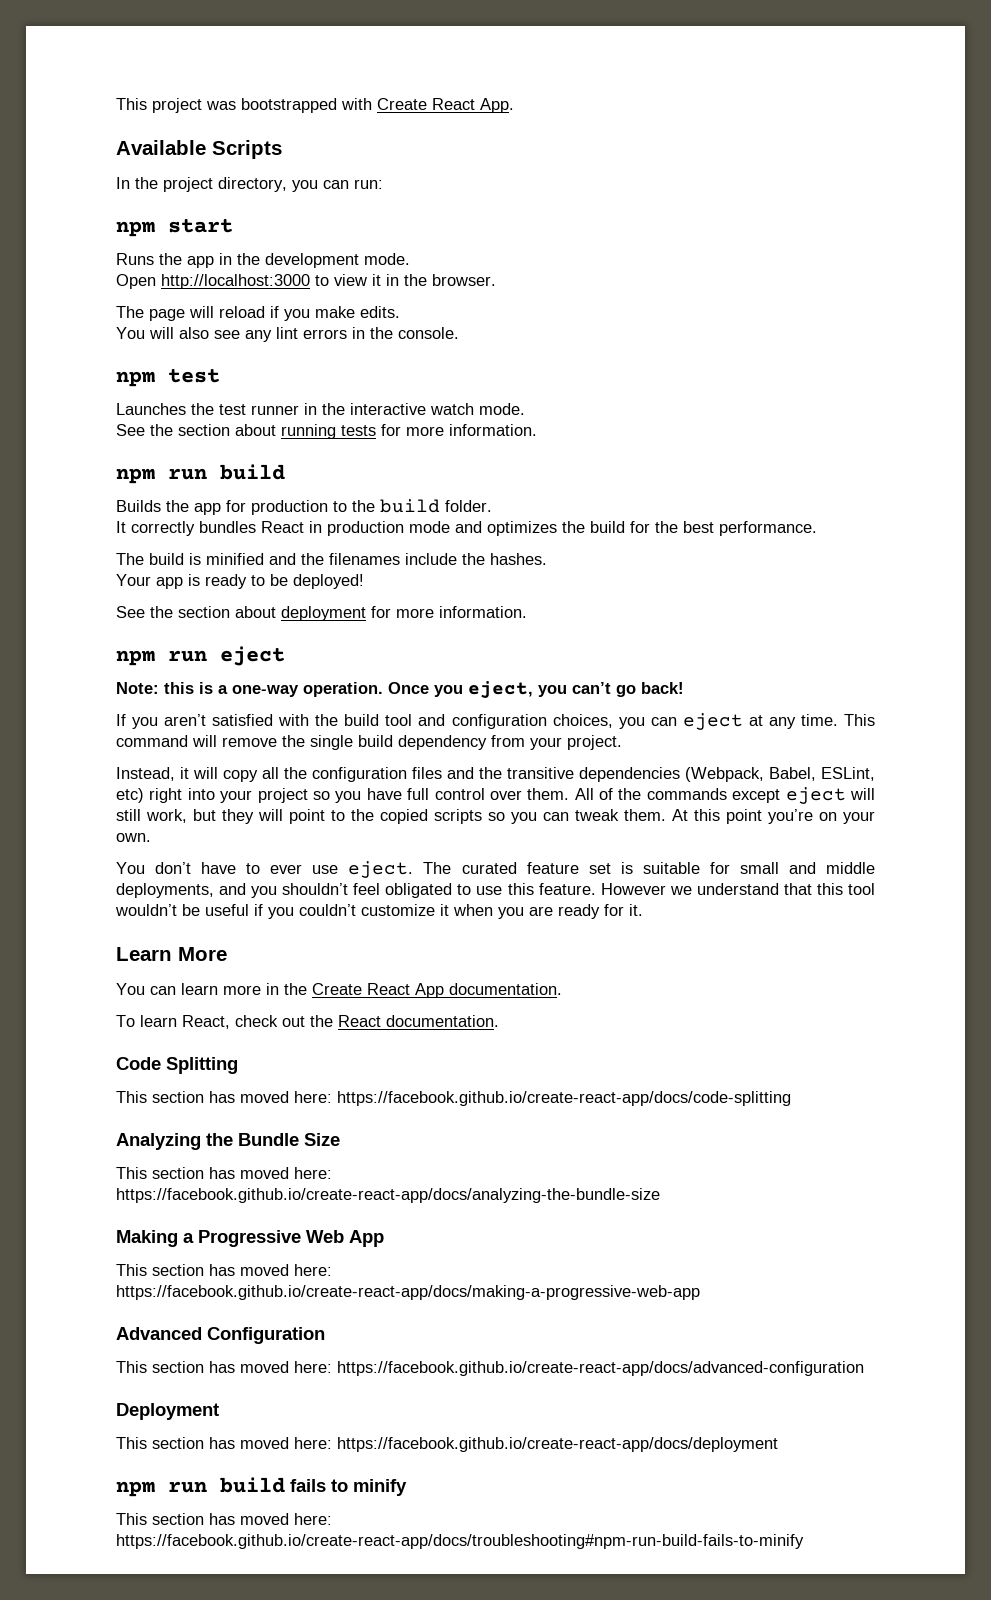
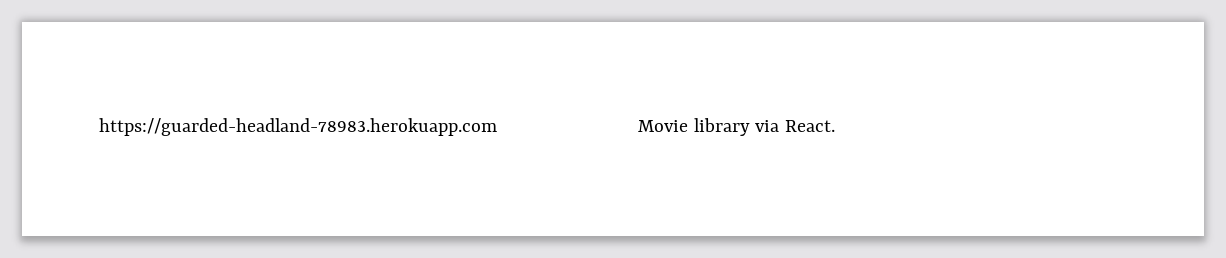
- This project was bootstrapped with Create React App.
- Available Scripts
- In the project directory, you can run:
- npm start
- Runs the app in the development mode.
- Open http://localhost:3000 to view it in the browser.
- The page will reload if you make edits.
- You will also see any lint errors in the console.
- npm test
- Launches the test runner in the interactive watch mode.
- See the section about running tests for more information.
- npm run build
- Builds the app for production to the build folder.
- It correctly bundles React in production mode and optimizes the build for the best performance.
- The build is minified and the filenames include the hashes.
- Your app is ready to be deployed!
- See the section about deployment for more information.
- npm run eject
- Note: this is a one-way operation. Once you eject, you can’t go back!
- If you aren’t satisfied with the build tool and configuration choices, you can eject at any time. This command will remove the single build dependency from your project.
- Instead, it will copy all the configuration files and the transitive dependencies (Webpack, Babel, ESLint, etc) right into your project so you have full control over them. All of the commands except eject will still work, but they will point to the copied scripts so you can tweak them. At this point you’re on your own.
- You don’t have to ever use eject. The curated feature set is suitable for small and middle deployments, and you shouldn’t feel obligated to use this feature. However we understand that this tool wouldn’t be useful if you couldn’t customize it when you are ready for it.
- Learn More
- You can learn more in the Create React App documentation.
- To learn React, check out the React documentation.
- Code Splitting
- This section has moved here: https://facebook.github.io/create-react-app/docs/code-splitting
- Analyzing the Bundle Size
- This section has moved here: https://facebook.github.io/create-react-app/docs/analyzing-the-bundle-size
- Making a Progressive Web App
- This section has moved here: https://facebook.github.io/create-react-app/docs/making-a-progressive-web-app
- Advanced Configuration
- This section has moved here: https://facebook.github.io/create-react-app/docs/advanced-configuration
- Deployment
- This section has moved here: https://facebook.github.io/create-react-app/docs/deployment
- npm run build fails to minify
- This section has moved here: https://facebook.github.io/create-react-app/docs/troubleshooting#npm-run-build-fails-to-minify
+ https://guarded-headland-78983.herokuapp.com
+ Movie library via React.

